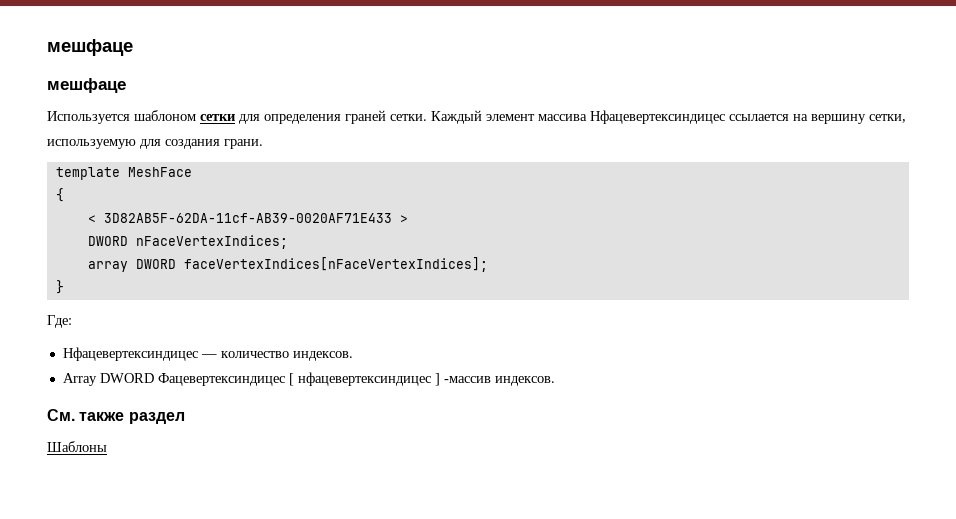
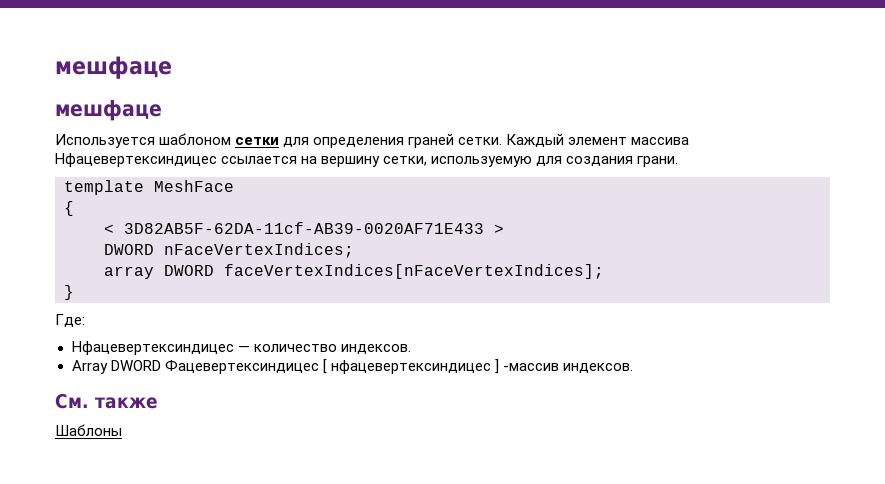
- См. также раздел
+ См. также

